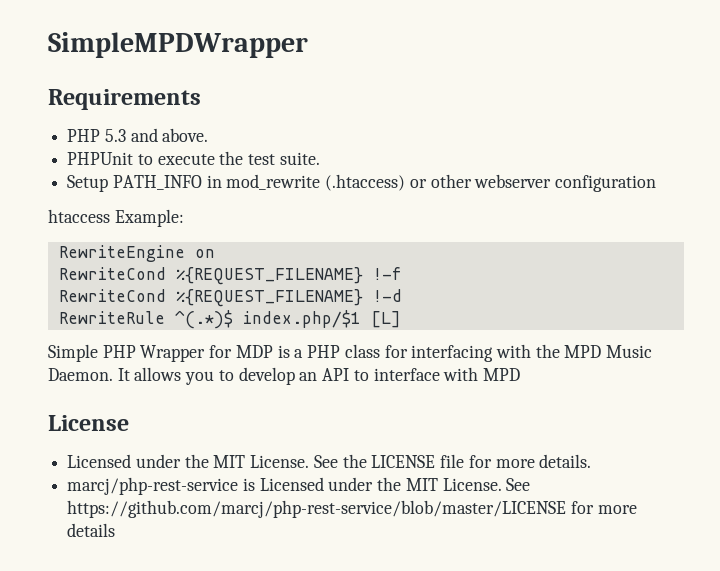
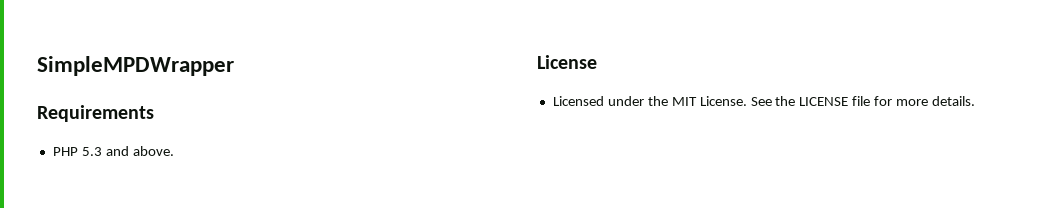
- PHPUnit to execute the test suite.
- Setup PATH_INFO in mod_rewrite (.htaccess) or other webserver configuration
- htaccess Example:
- RewriteEngine on
- RewriteCond %{REQUEST_FILENAME} !-f
- RewriteCond %{REQUEST_FILENAME} !-d
- RewriteRule ^(.*)$ index.php/$1 [L]
- Simple PHP Wrapper for MDP is a PHP class for interfacing with the MPD Music Daemon. It allows you to develop an API to interface with MPD
- marcj/php-rest-service is Licensed under the MIT License. See https://github.com/marcj/php-rest-service/blob/master/LICENSE for more details

